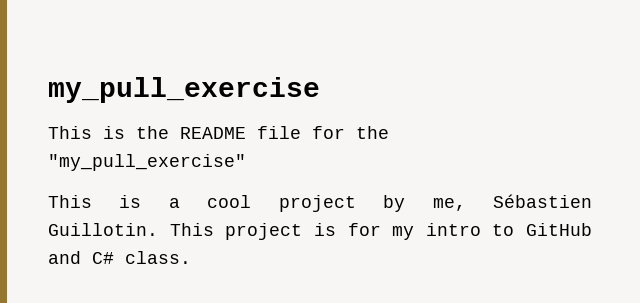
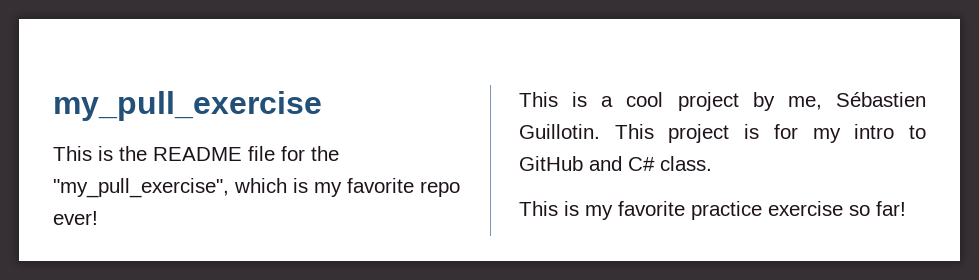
- This is the README file for the "my_pull_exercise"
+ This is the README file for the "my_pull_exercise", which is my favorite repo ever!
+ This is my favorite practice exercise so far!

